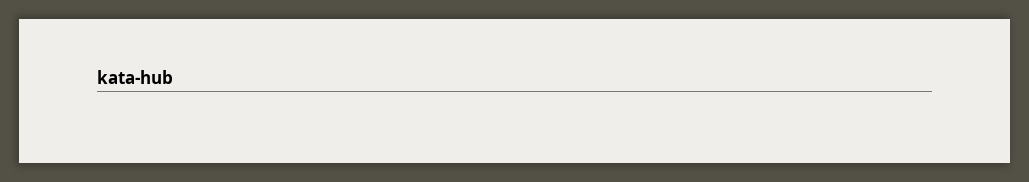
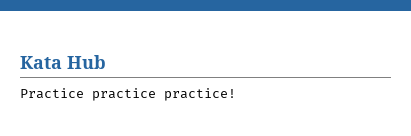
- kata-hub
+ Kata Hub
+ Practice practice practice!

